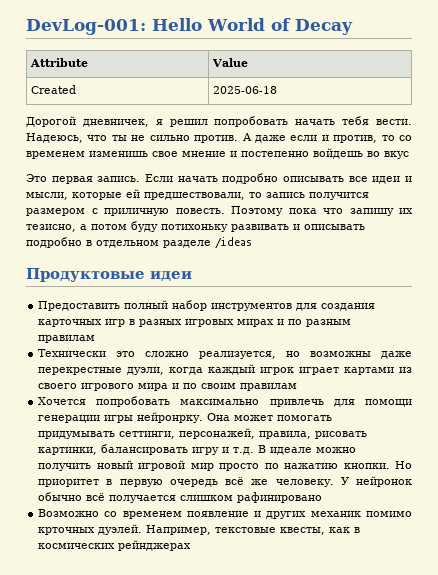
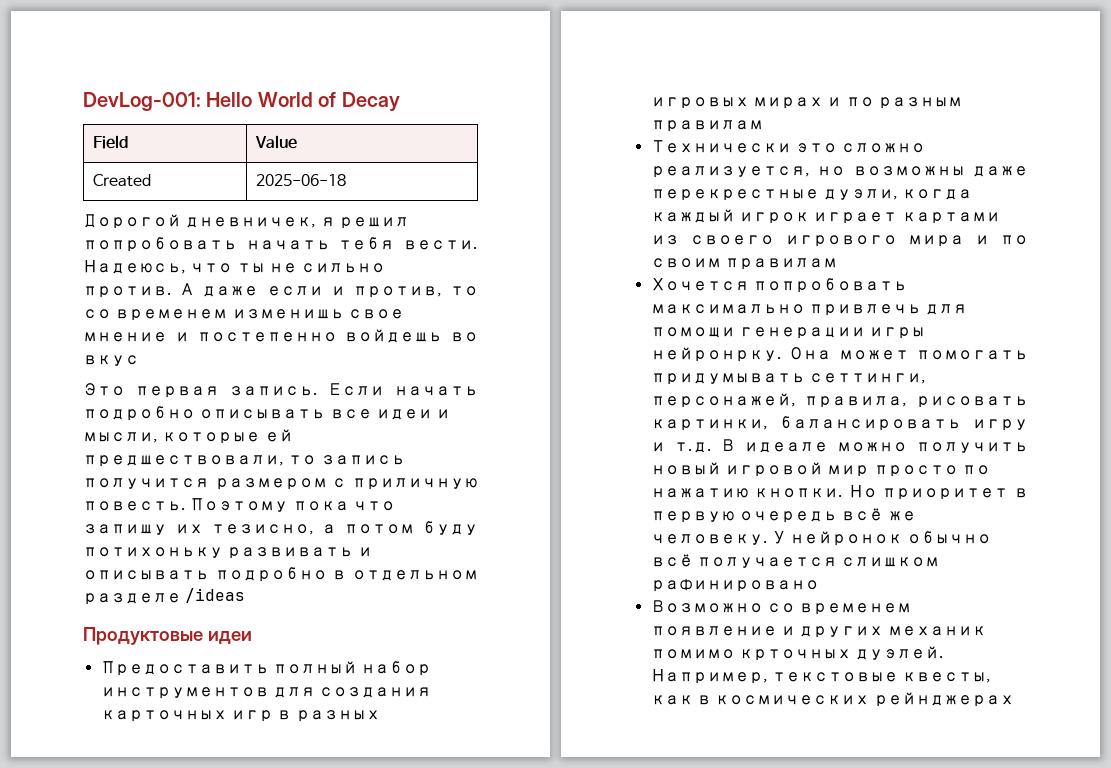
- Attribute | Value
+ Field | Value

